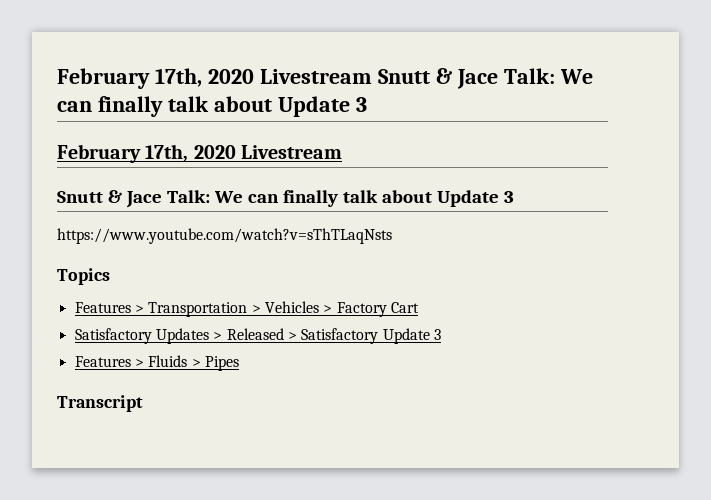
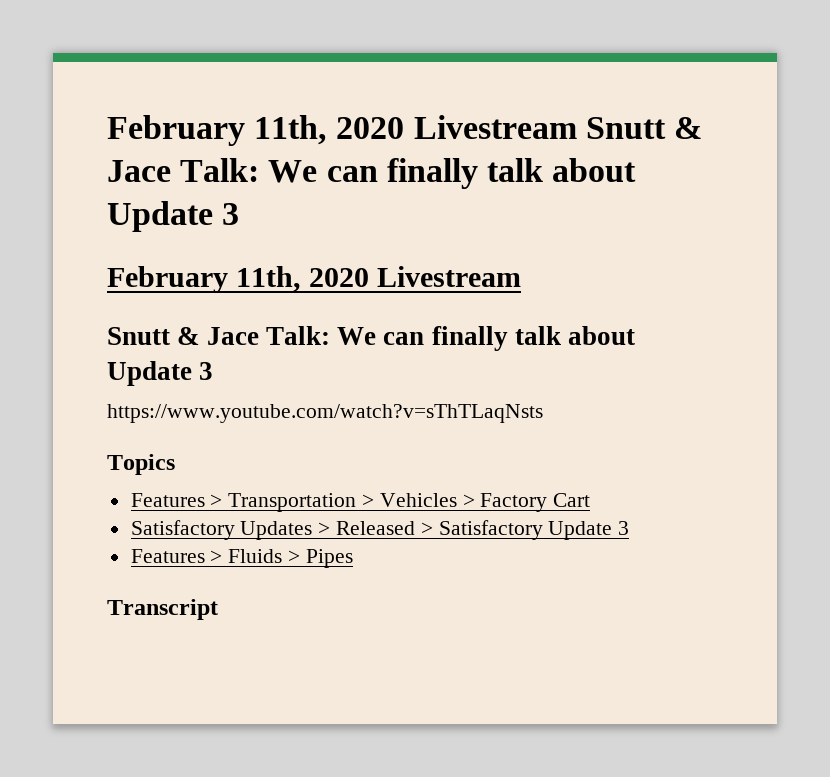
- February 17th, 2020 Livestream Snutt & Jace Talk: We can finally talk about Update 3
- February 17th, 2020 Livestream
+ February 11th, 2020 Livestream Snutt & Jace Talk: We can finally talk about Update 3
+ February 11th, 2020 Livestream

